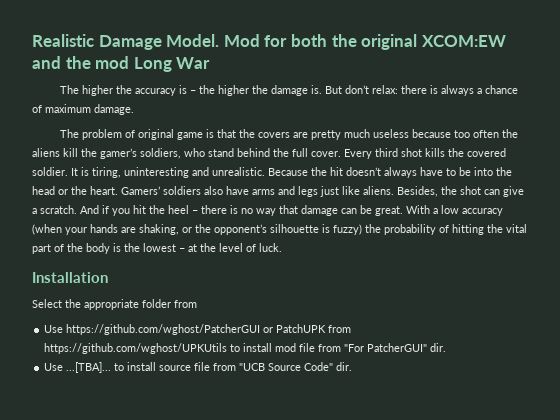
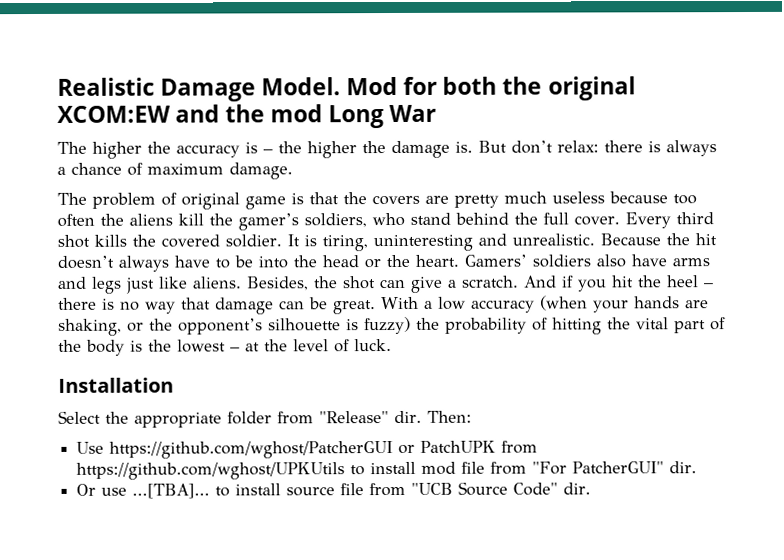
- Select the appropriate folder from
+ Select the appropriate folder from "Release" dir. Then:
- Use ...[TBA]... to install source file from "UCB Source Code" dir.
+ Or use ...[TBA]... to install source file from "UCB Source Code" dir.

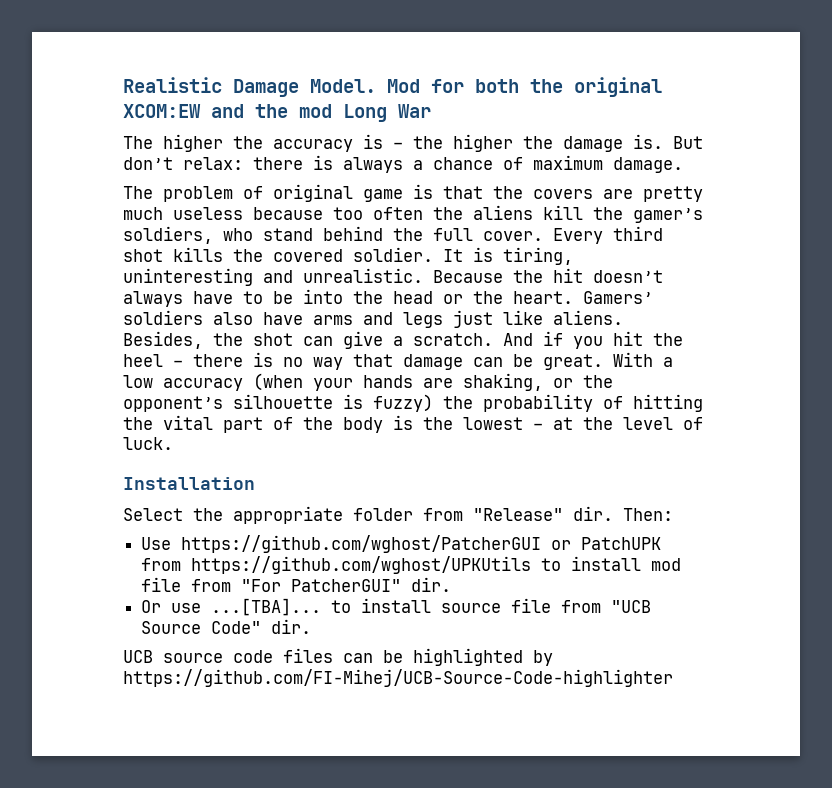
+ UCB source code files can be highlighted by https://github.com/FI-Mihej/UCB-Source-Code-highlighter

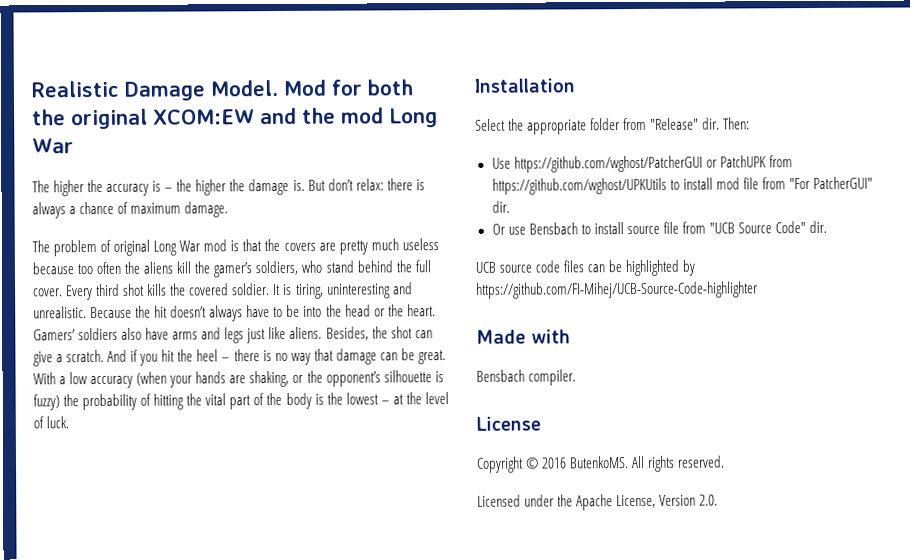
- The problem of original game is that the covers are pretty much useless because too often the aliens kill the gamer’s soldiers, who stand behind the full cover.
+ The problem of original Long War mod is that the covers are pretty much useless because too often the aliens kill the gamer’s soldiers, who stand behind the full cover.
- Or use ...[TBA]... to install source file from "UCB Source Code" dir.
+ Or use Bensbach to install source file from "UCB Source Code" dir.
+ Made with
+ Bensbach compiler.
+ License
+ Copyright © 2016 ButenkoMS. All rights reserved.
+ Licensed under the Apache License, Version 2.0.

